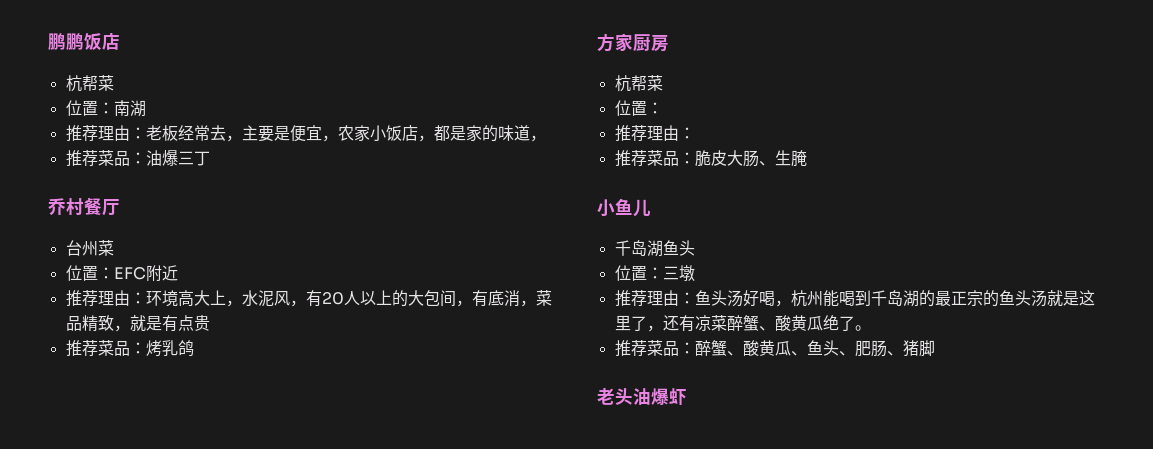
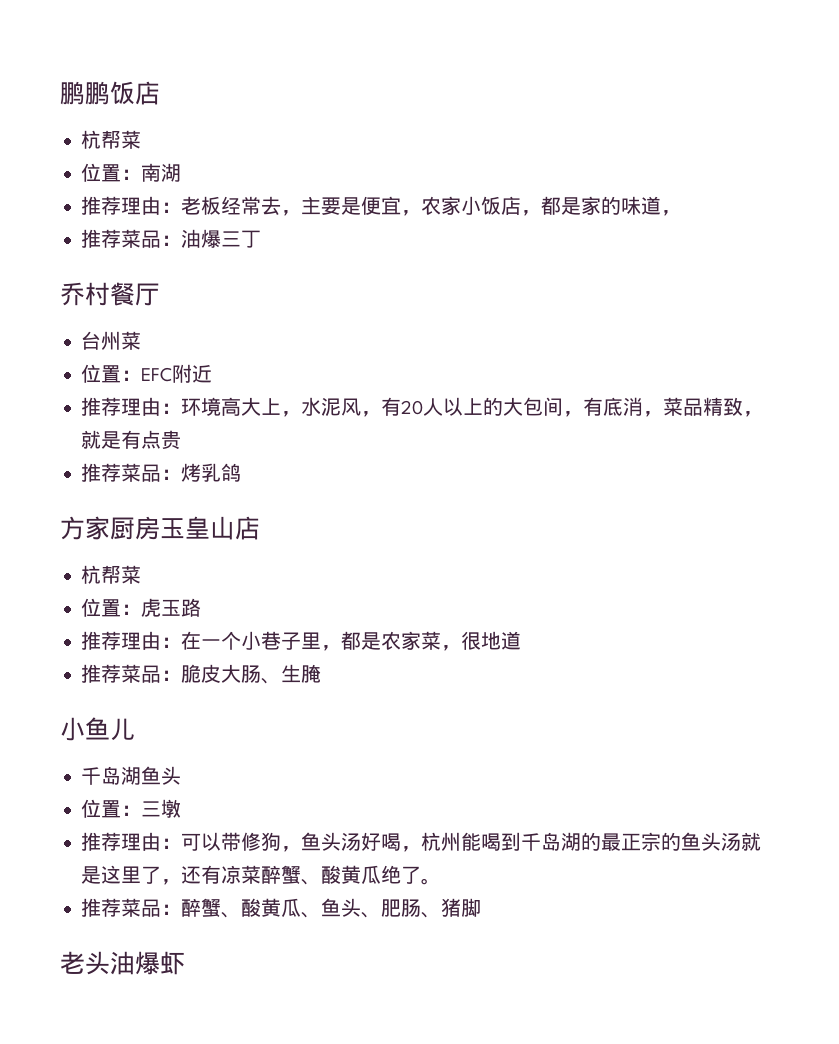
- 方家厨房
+ 方家厨房玉皇山店
  杭帮菜
- 位置：
- 推荐理由：
+ 位置：虎玉路
+ 推荐理由：在一个小巷子里，都是农家菜，很地道
- 推荐理由：鱼头汤好喝，杭州能喝到千岛湖的最正宗的鱼头汤就是这里了，还有凉菜醉蟹、酸黄瓜绝了。
+ 推荐理由：可以带修狗，鱼头汤好喝，杭州能喝到千岛湖的最正宗的鱼头汤就是这里了，还有凉菜醉蟹、酸黄瓜绝了。

